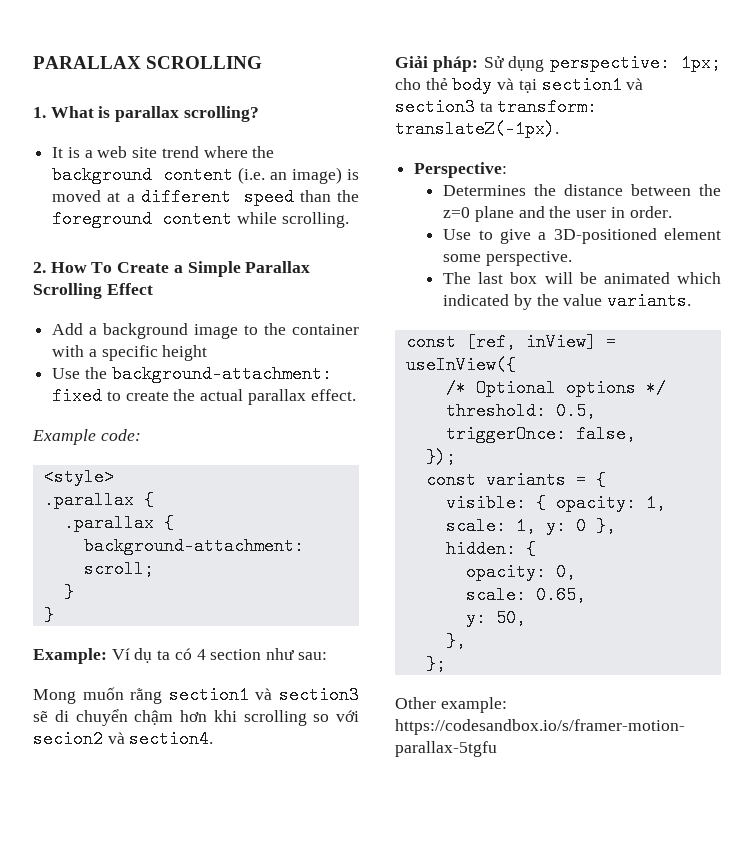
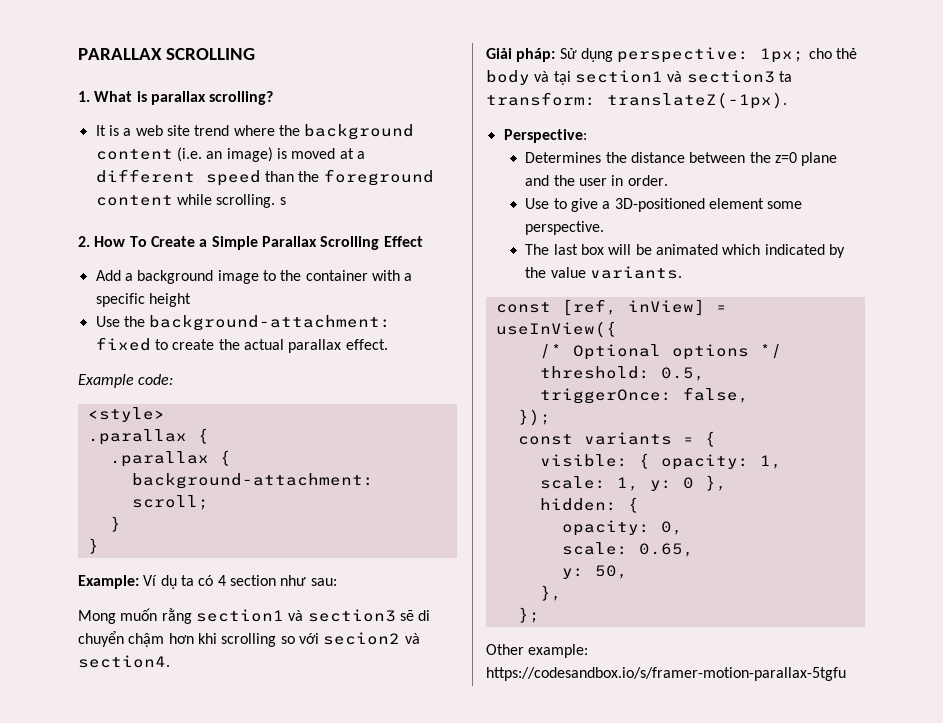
- It is a web site trend where the background content (i.e. an image) is moved at a different speed than the foreground content while scrolling.
+ It is a web site trend where the background content (i.e. an image) is moved at a different speed than the foreground content while scrolling. s

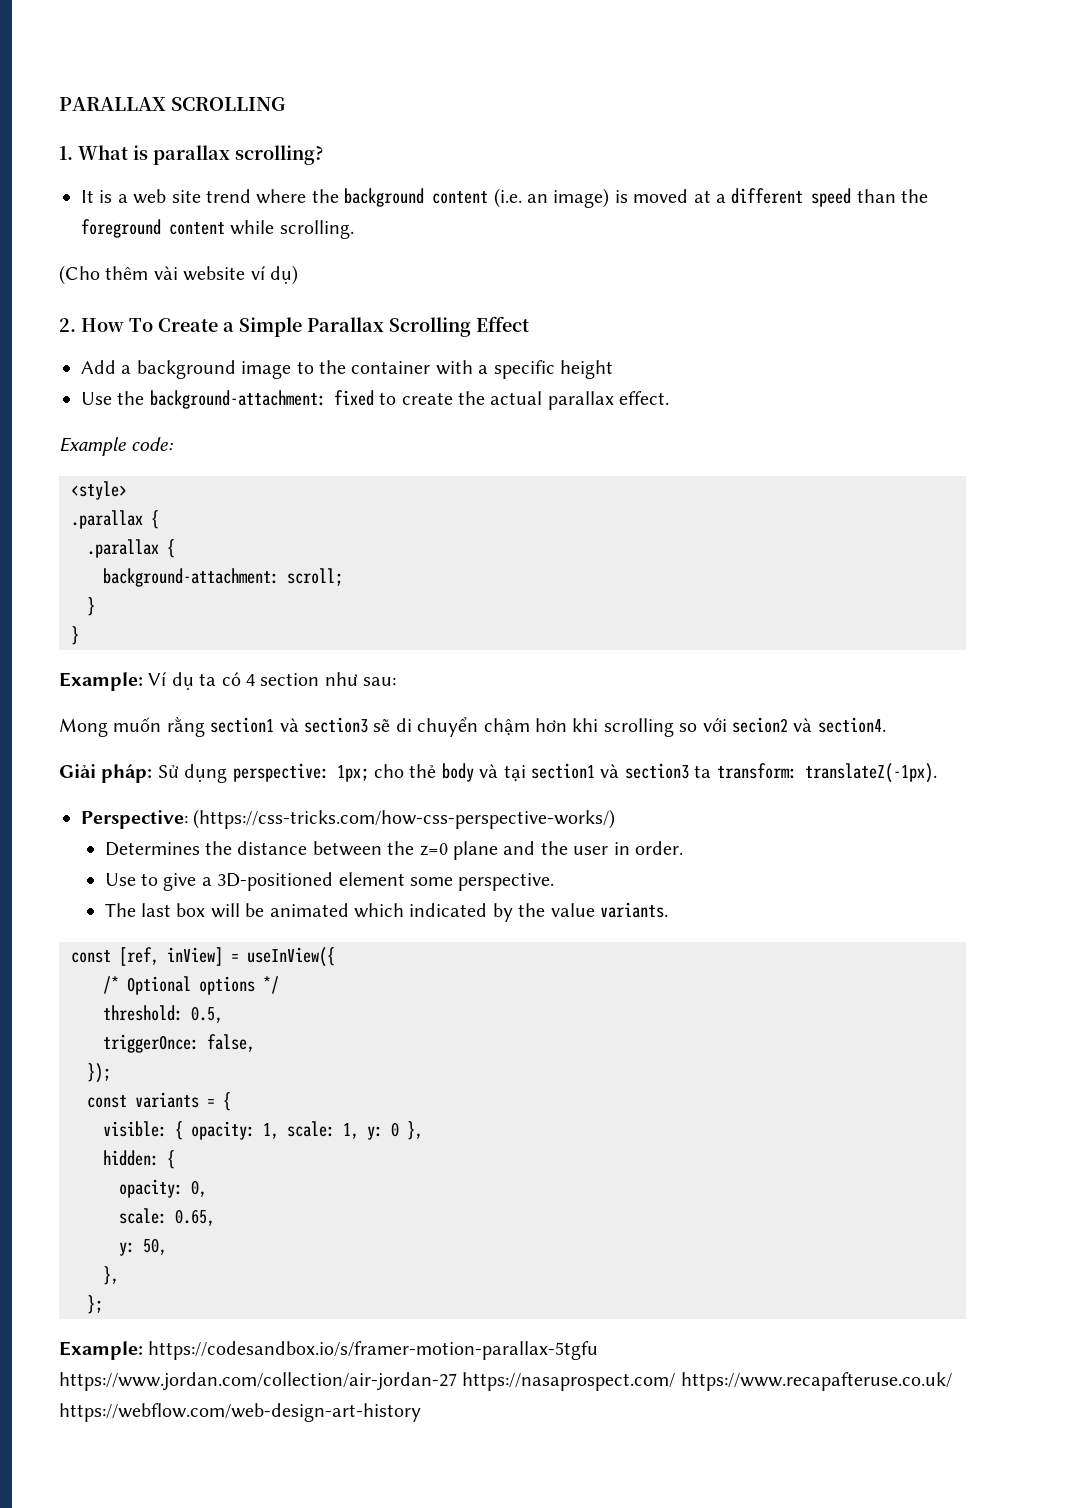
- It is a web site trend where the background content (i.e. an image) is moved at a different speed than the foreground content while scrolling. s
+ It is a web site trend where the background content (i.e. an image) is moved at a different speed than the foreground content while scrolling.
+ (Cho thêm vài website ví dụ)
- Perspective:
+ Perspective: (https://css-tricks.com/how-css-perspective-works/)
- Other example: https://codesandbox.io/s/framer-motion-parallax-5tgfu
+ Example: https://codesandbox.io/s/framer-motion-parallax-5tgfu https://www.jordan.com/collection/air-jordan-27 https://nasaprospect.com/ https://www.recapafteruse.co.uk/ https://webflow.com/web-design-art-history

